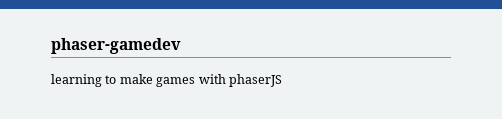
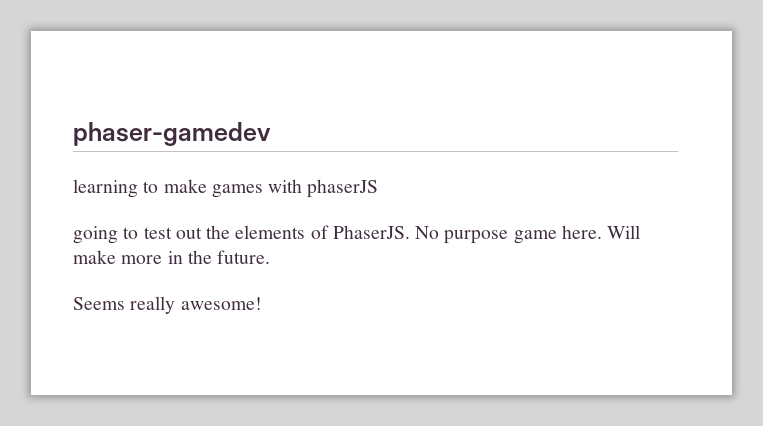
+ going to test out the elements of PhaserJS. No purpose game here. Will make more in the future.
+ Seems really awesome!

